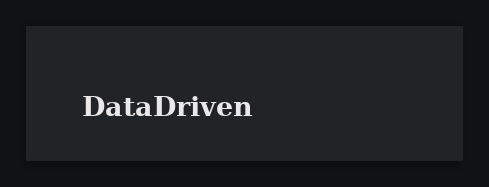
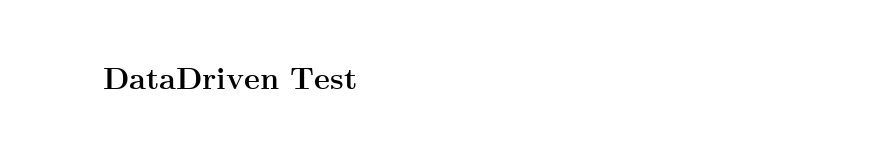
- DataDriven
+ DataDriven Test

